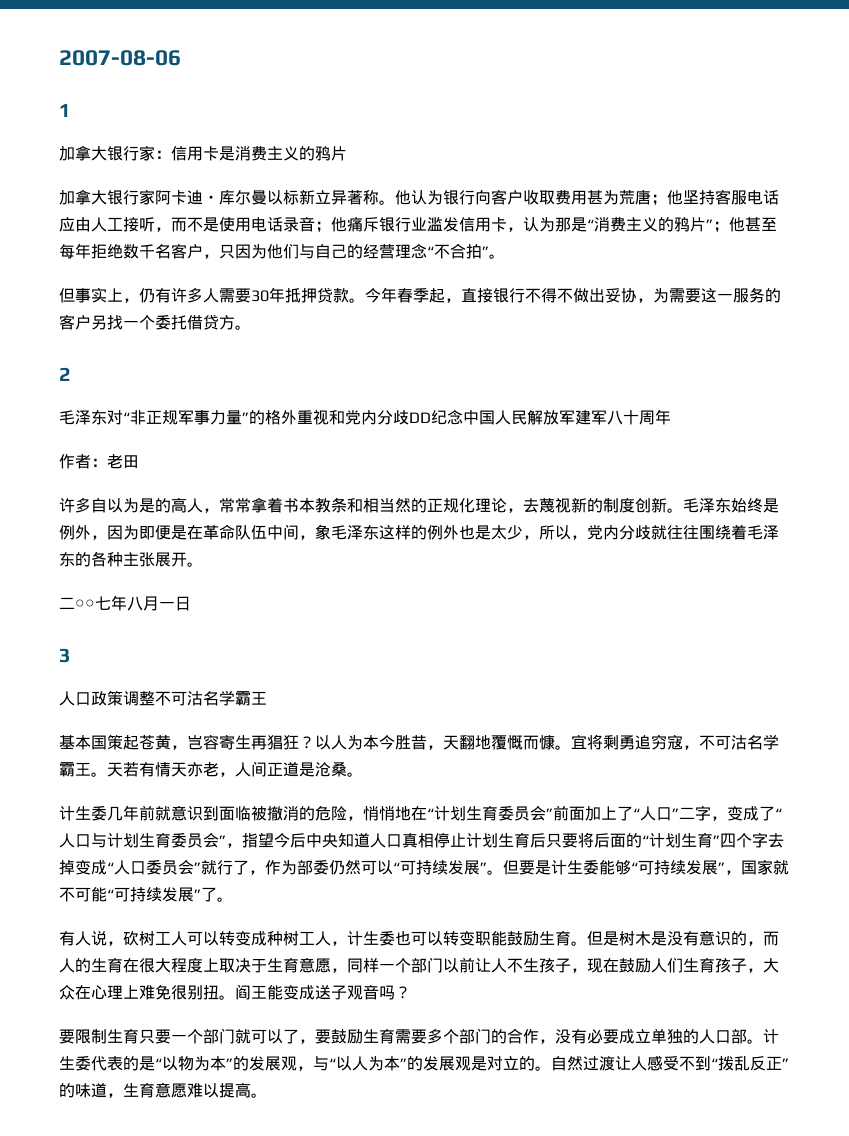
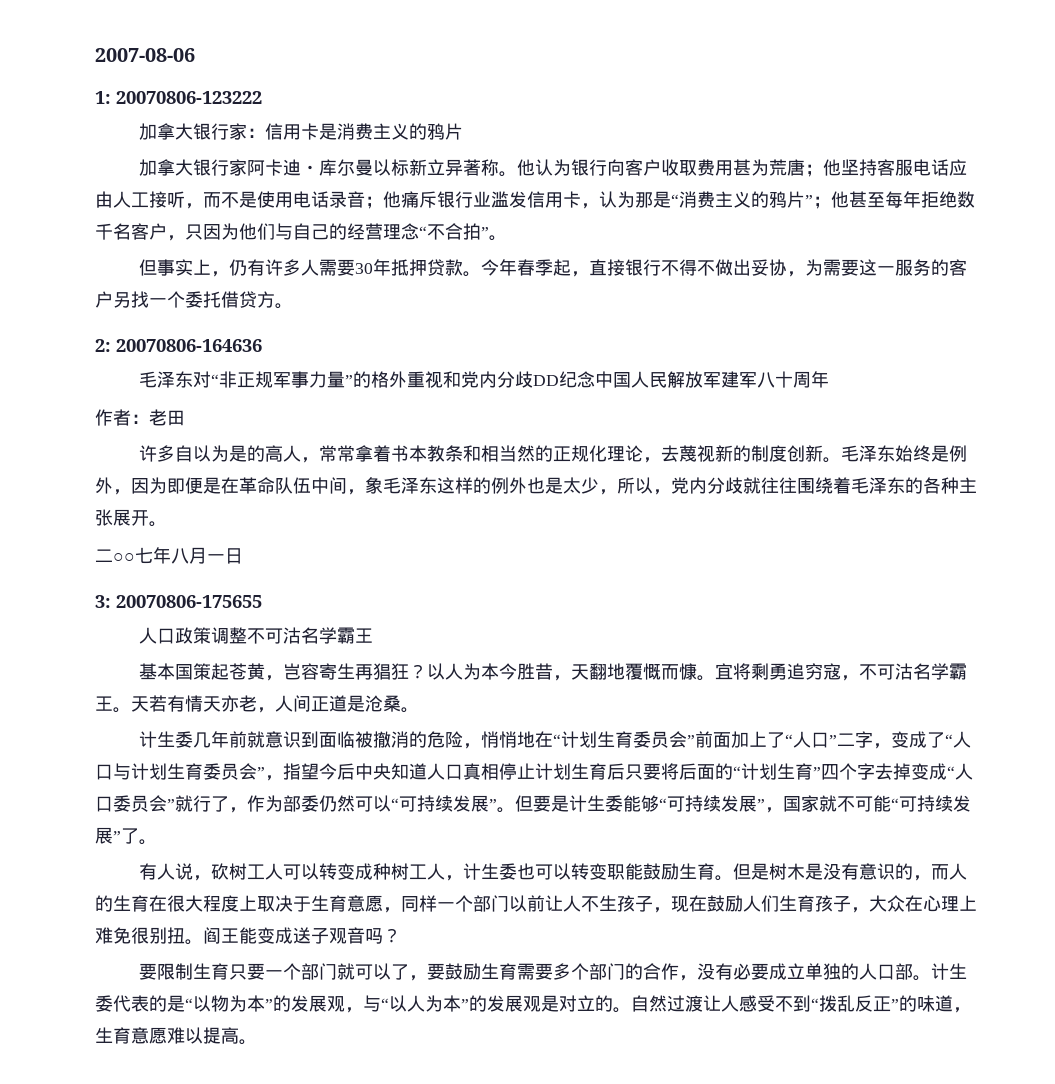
- 1
+ 1: 20070806-123222
- 2
+ 2: 20070806-164636
- 3
+ 3: 20070806-175655

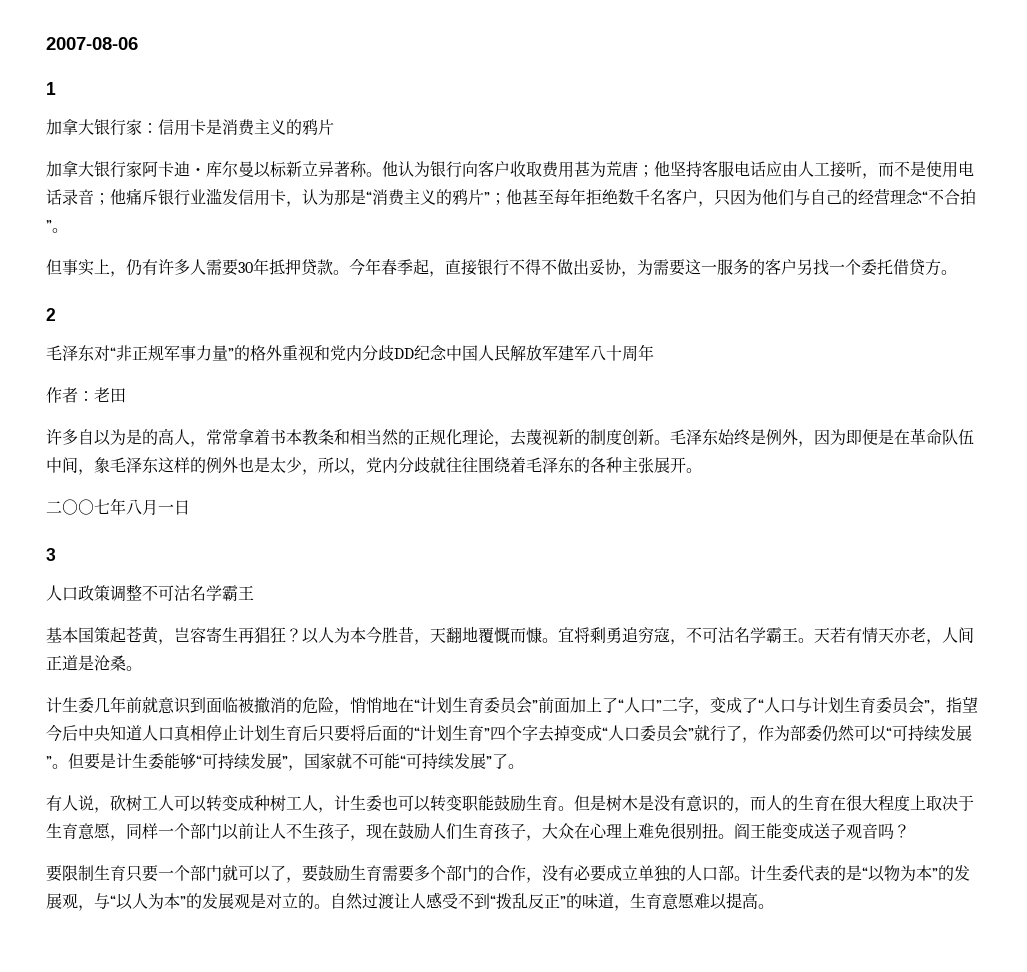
- 1: 20070806-123222
+ 1
- 2: 20070806-164636
+ 2
- 3: 20070806-175655
+ 3

